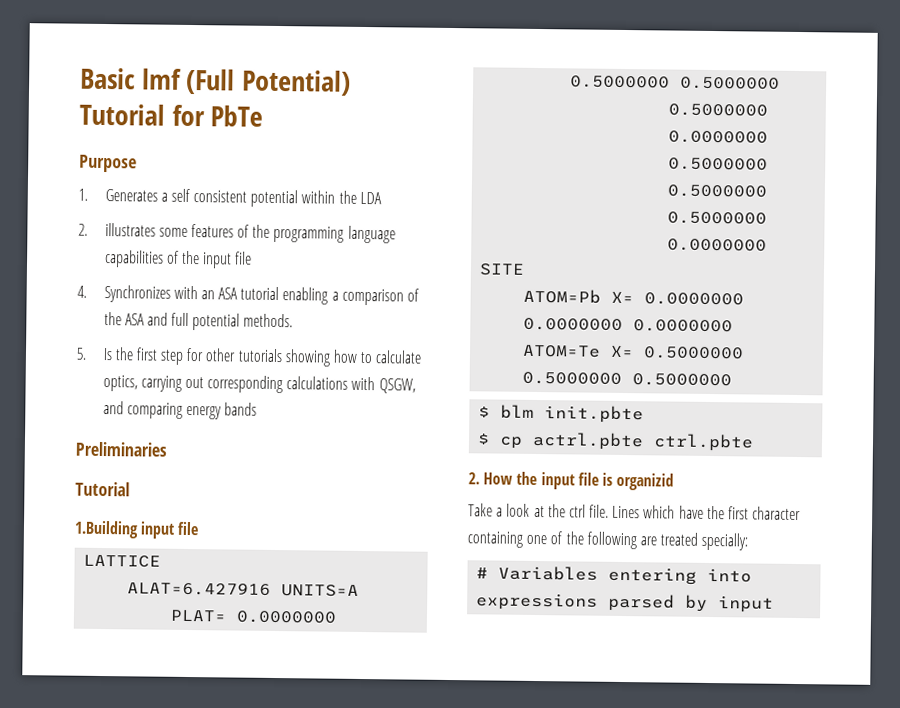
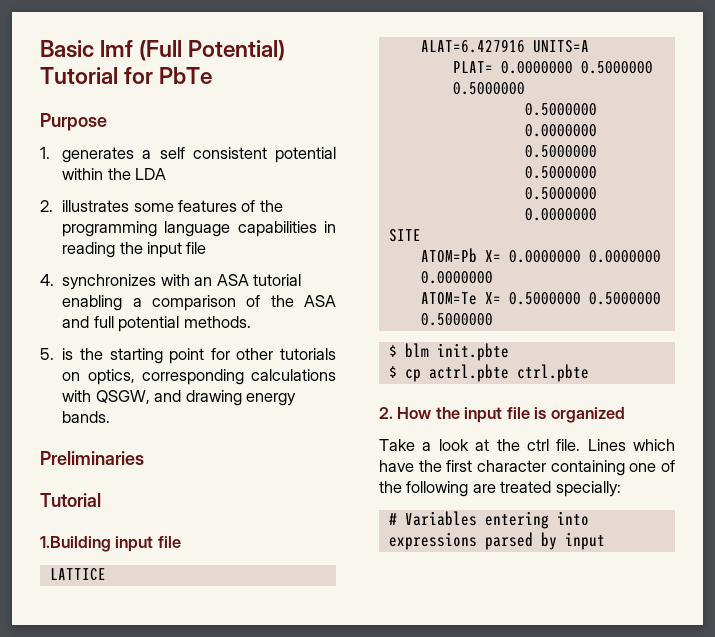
- 1. Generates a self consistent potential within the LDA
+ 1. generates a self consistent potential within the LDA
- 2. illustrates some features of the programming language capabilities of the input file
+ 2. illustrates some features of the programming language capabilities in reading the input file
- 4. Synchronizes with an ASA tutorial enabling a comparison of the ASA and full potential methods.
+ 4. synchronizes with an ASA tutorial enabling a comparison of the ASA and full potential methods.
- 5. Is the first step for other tutorials showing how to calculate optics, carrying out corresponding calculations with QSGW, and comparing energy bands
+ 5. is the starting point for other tutorials on optics, corresponding calculations with QSGW, and drawing energy bands.
- 2. How the input file is organizid
+ 2. How the input file is organized

